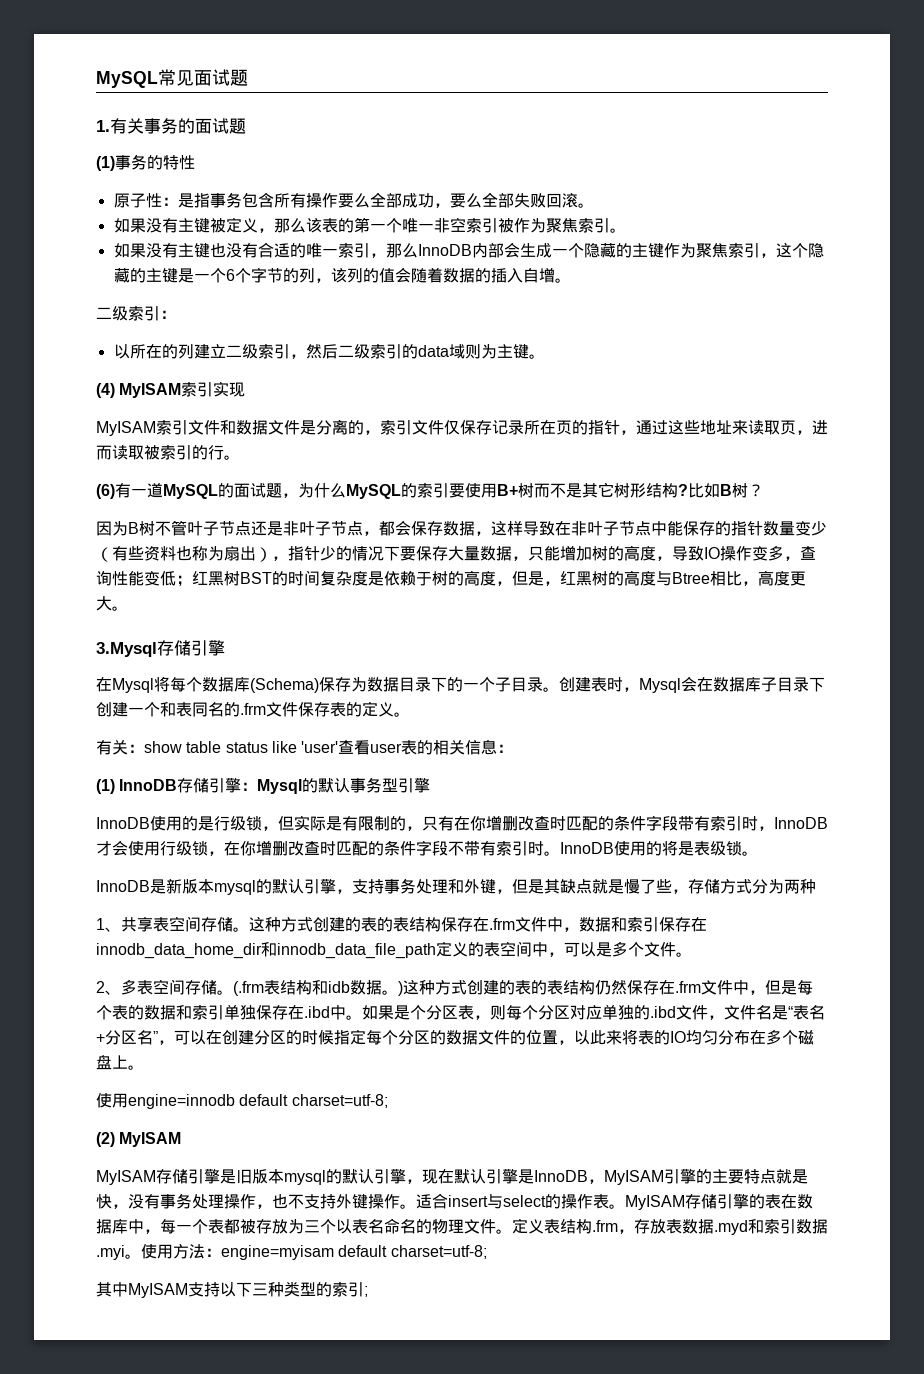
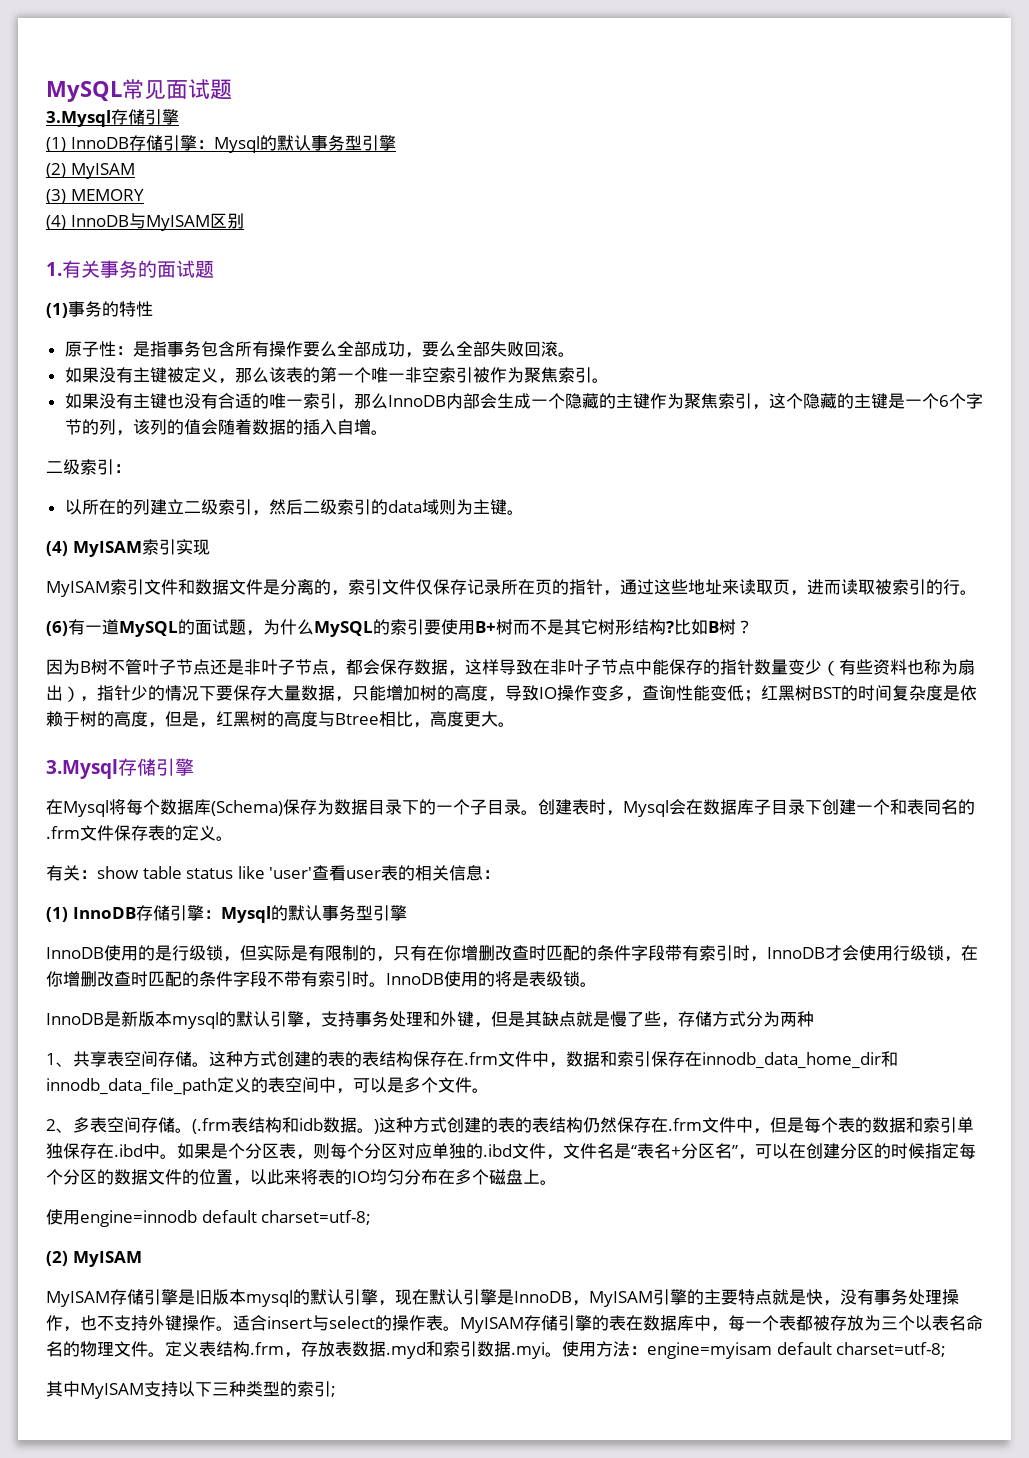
  MySQL常见面试题
+ 3.Mysql存储引擎
+ (1) InnoDB存储引擎：Mysql的默认事务型引擎
+ (2) MyISAM
+ (3) MEMORY
+ (4) InnoDB与MyISAM区别

